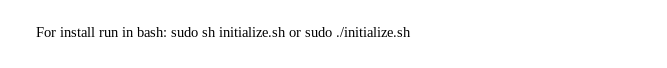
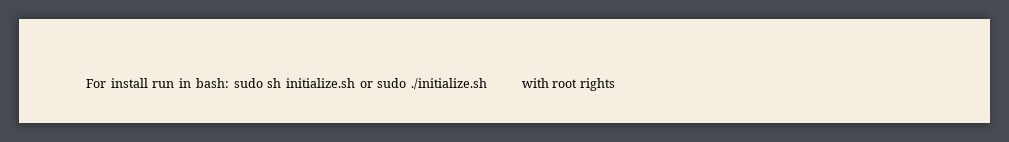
- For install run in bash: sudo sh initialize.sh or sudo ./initialize.sh
+ For install run in bash: sudo sh initialize.sh or sudo ./initialize.sh with root rights

